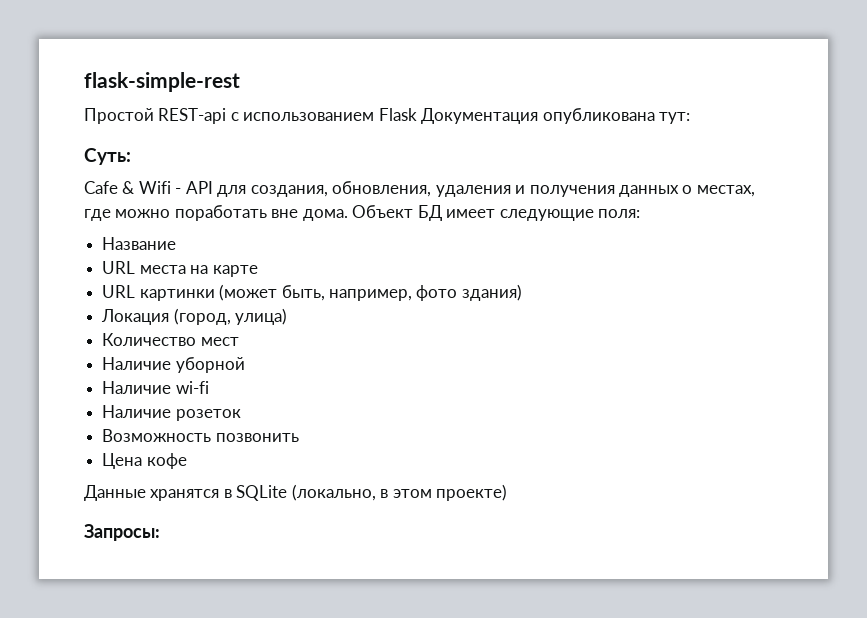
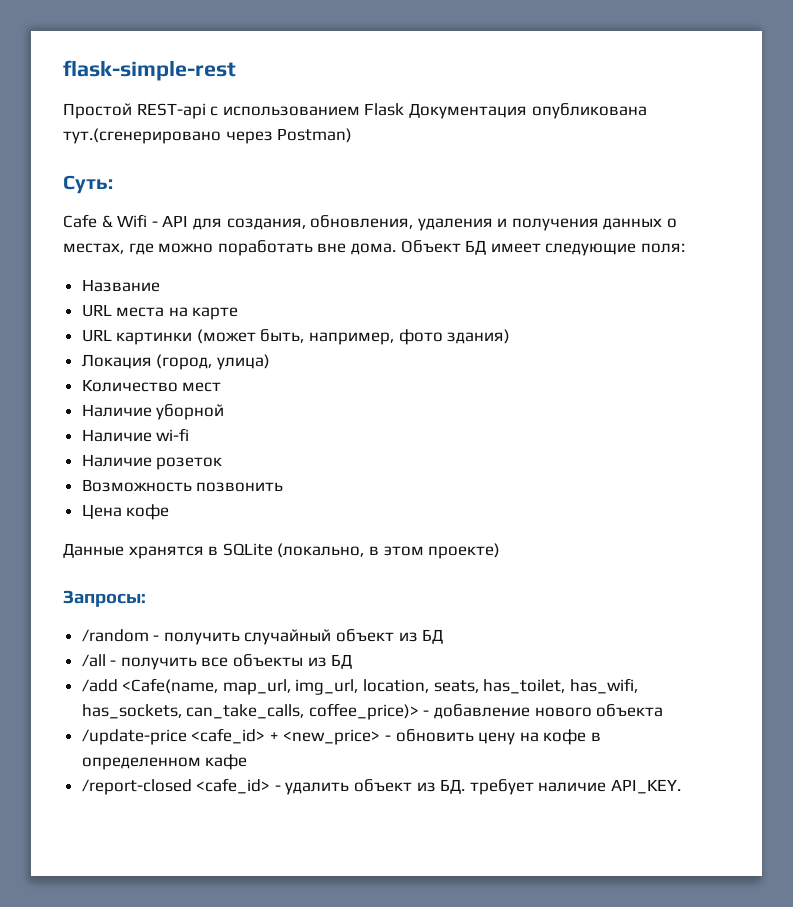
- Простой REST-api с использованием Flask Документация опубликована тут:
+ Простой REST-api с использованием Flask Документация опубликована тут.(сгенерировано через Postman)
+ /random - получить случайный объект из БД
+ /all - получить все объекты из БД
+ /add <Cafe(name, map_url, img_url, location, seats, has_toilet, has_wifi, has_sockets, can_take_calls, coffee_price)> - добавление нового объекта
+ /update-price <cafe_id> + <new_price> - обновить цену на кофе в определенном кафе
+ /report-closed <cafe_id> - удалить объект из БД. требует наличие API_KEY.

